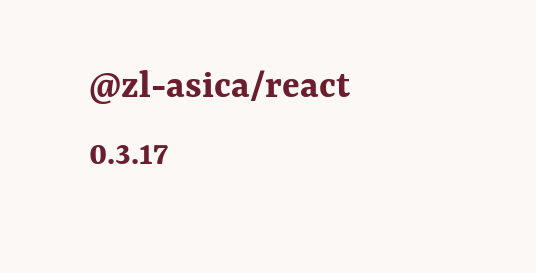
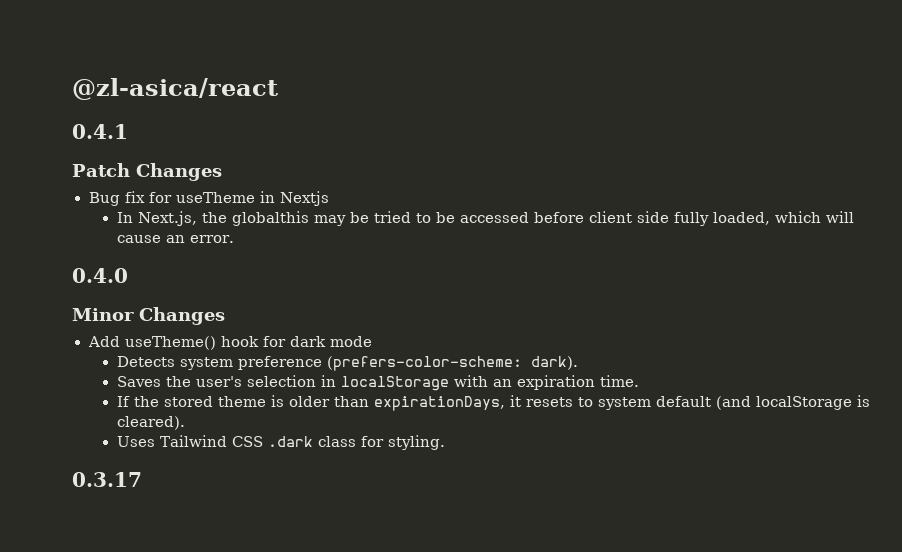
+ 0.4.1
+ Patch Changes
+ Bug fix for useTheme in Nextjs
+ In Next.js, the globalthis may be tried to be accessed before client side fully loaded, which will cause an error.
+ 0.4.0
+ Minor Changes
+ Add useTheme() hook for dark mode
+ Detects system preference (prefers-color-scheme: dark).
+ Saves the user's selection in localStorage with an expiration time.
+ If the stored theme is older than expirationDays, it resets to system default (and localStorage is cleared).
+ Uses Tailwind CSS .dark class for styling.

